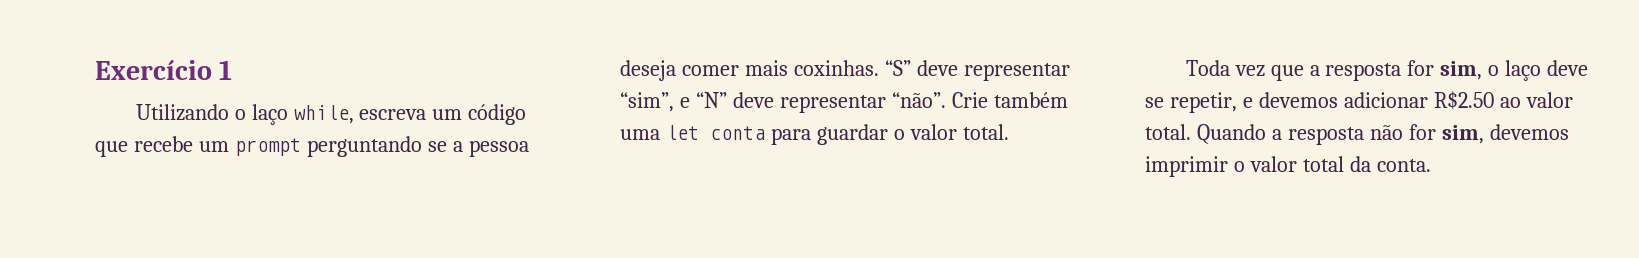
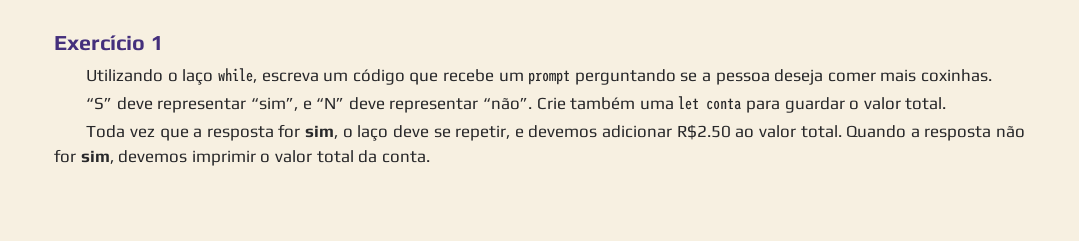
- Utilizando o laço while, escreva um código que recebe um prompt perguntando se a pessoa deseja comer mais coxinhas. “S” deve representar “sim”, e “N” deve representar “não”.
+ Utilizando o laço while, escreva um código que recebe um prompt perguntando se a pessoa deseja comer mais coxinhas.
+ “S” deve representar “sim”, e “N” deve representar “não”.

